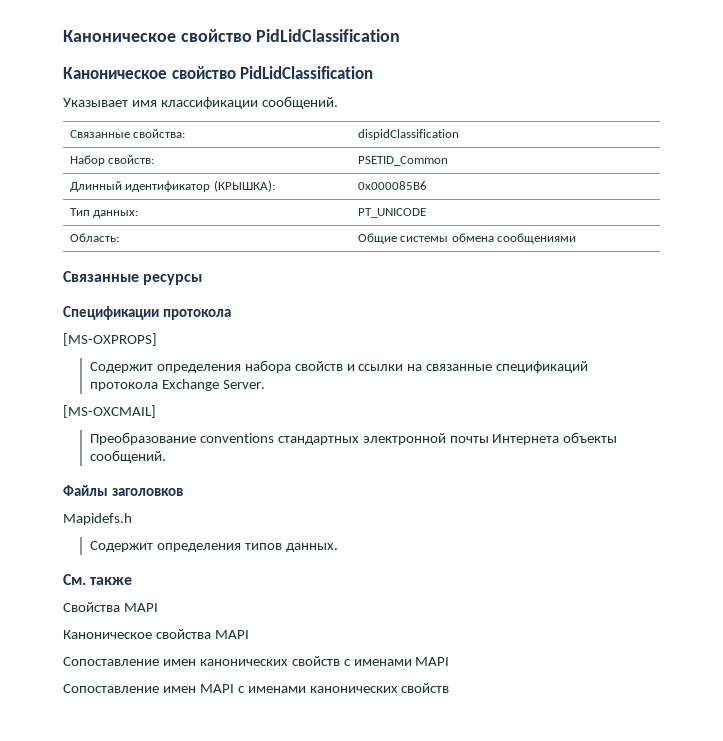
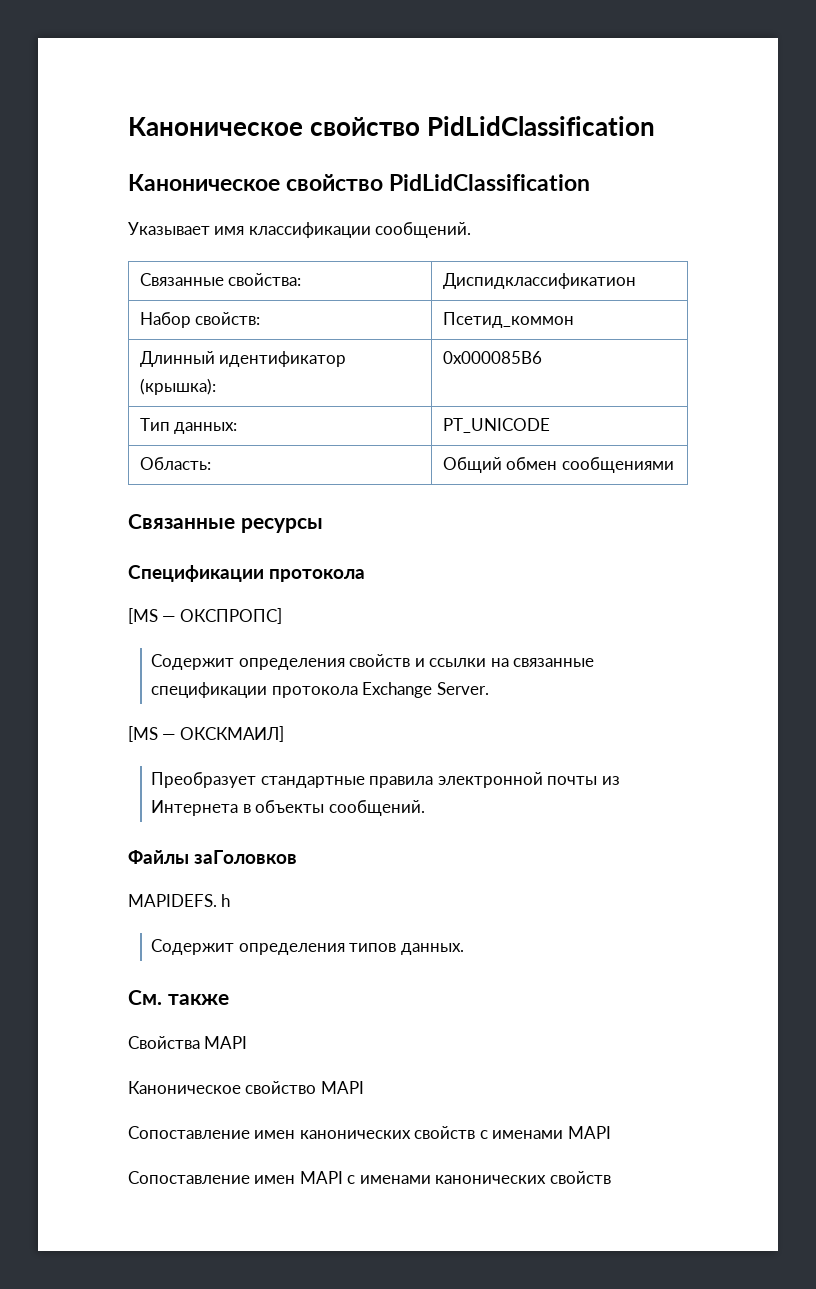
- Связанные свойства: | dispidClassification
+ Связанные свойства: | Диспидклассификатион
- Набор свойств: | PSETID_Common
+ Набор свойств: | Псетид_коммон
- Длинный идентификатор (КРЫШКА): | 0x000085B6
+ Длинный идентификатор (крышка): | 0x000085B6
- Область: | Общие системы обмена сообщениями
+ Область: | Общий обмен сообщениями
- [MS-OXPROPS]
- Содержит определения набора свойств и ссылки на связанные спецификаций протокола Exchange Server.
+ [MS — ОКСПРОПС]
+ Содержит определения свойств и ссылки на связанные спецификации протокола Exchange Server.
- [MS-OXCMAIL]
- Преобразование conventions стандартных электронной почты Интернета объекты сообщений.
+ [MS — ОКСКМАИЛ]
+ Преобразует стандартные правила электронной почты из Интернета в объекты сообщений.
- Файлы заголовков
- Mapidefs.h
+ Файлы заГоловков
+ MAPIDEFS. h
- Каноническое свойства MAPI
+ Каноническое свойство MAPI

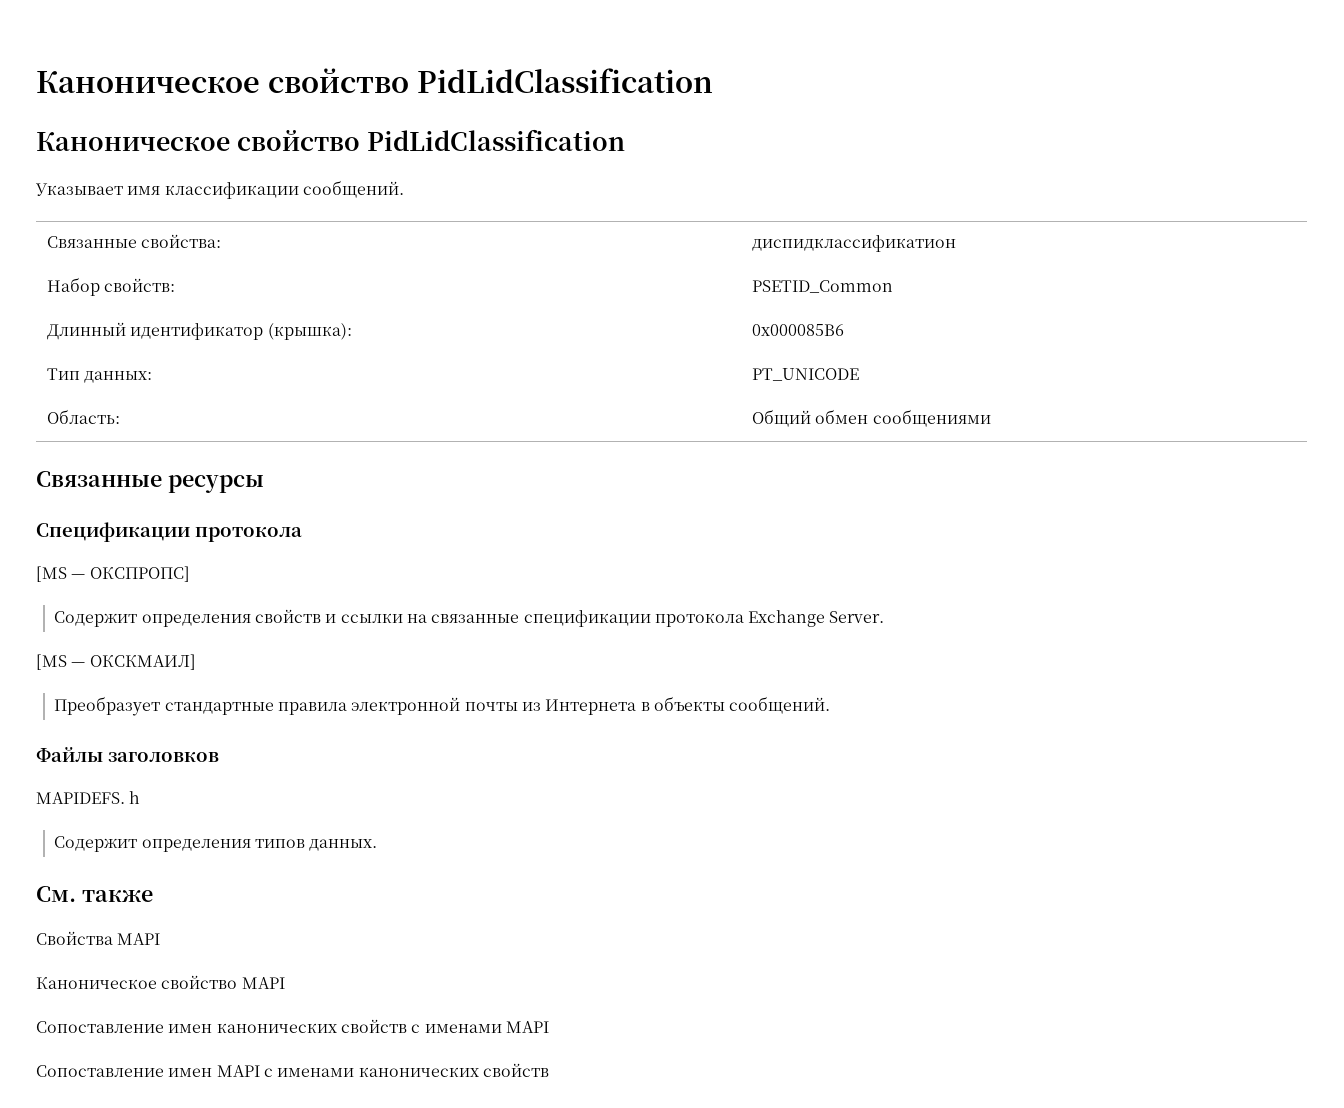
- Связанные свойства: | Диспидклассификатион
+ Связанные свойства: | диспидклассификатион
- Набор свойств: | Псетид_коммон
+ Набор свойств: | PSETID_Common
- Файлы заГоловков
+ Файлы заголовков

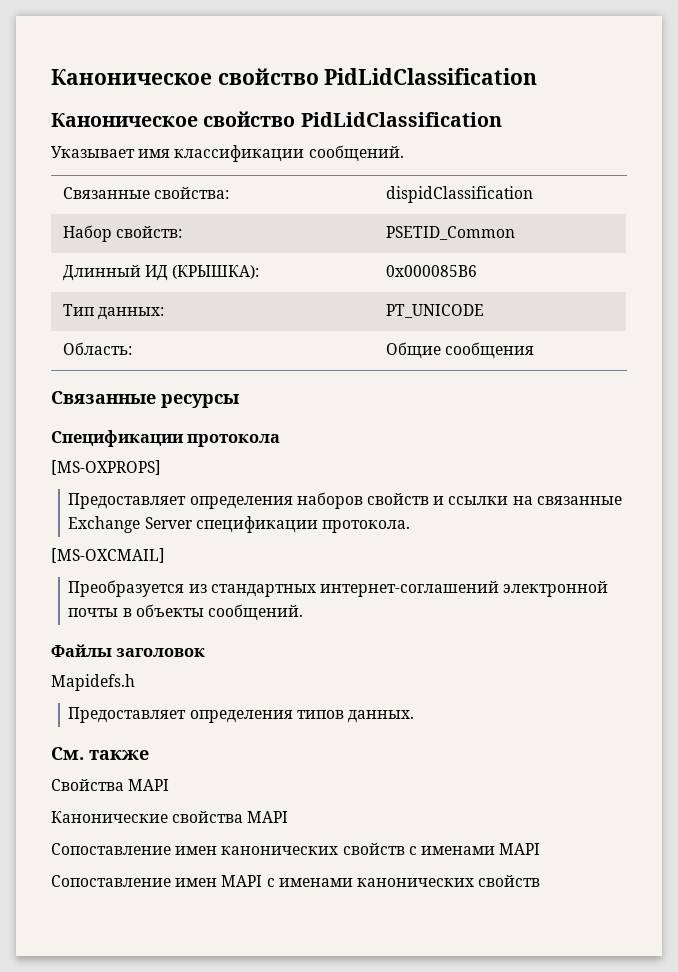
- Связанные свойства: | диспидклассификатион
+ Связанные свойства: | dispidClassification
- Длинный идентификатор (крышка): | 0x000085B6
+ Длинный ИД (КРЫШКА): | 0x000085B6
- Область: | Общий обмен сообщениями
+ Область: | Общие сообщения
- [MS — ОКСПРОПС]
- Содержит определения свойств и ссылки на связанные спецификации протокола Exchange Server.
- [MS — ОКСКМАИЛ]
- Преобразует стандартные правила электронной почты из Интернета в объекты сообщений.
+ [MS-OXPROPS]
+ Предоставляет определения наборов свойств и ссылки на связанные Exchange Server спецификации протокола.
+ [MS-OXCMAIL]
+ Преобразуется из стандартных интернет-соглашений электронной почты в объекты сообщений.
- Файлы заголовков
- MAPIDEFS. h
- Содержит определения типов данных.
+ Файлы заголовок
+ Mapidefs.h
+ Предоставляет определения типов данных.
- Каноническое свойство MAPI
+ Канонические свойства MAPI

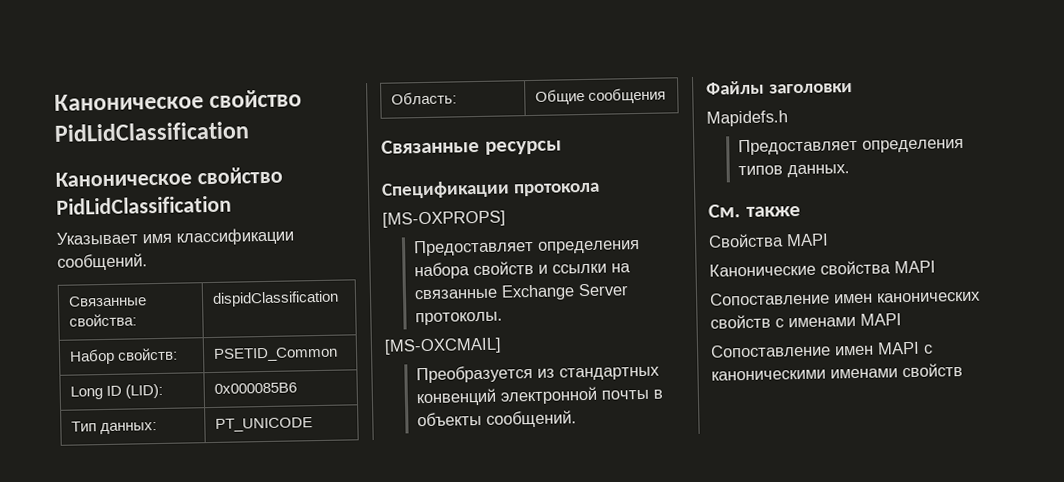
- Длинный ИД (КРЫШКА): | 0x000085B6
+ Long ID (LID): | 0x000085B6
- Предоставляет определения наборов свойств и ссылки на связанные Exchange Server спецификации протокола.
+ Предоставляет определения набора свойств и ссылки на связанные Exchange Server протоколы.
- Преобразуется из стандартных интернет-соглашений электронной почты в объекты сообщений.
+ Преобразуется из стандартных конвенций электронной почты в объекты сообщений.
- Файлы заголовок
+ Файлы заголовки
- Сопоставление имен MAPI с именами канонических свойств
+ Сопоставление имен MAPI с каноническими именами свойств

